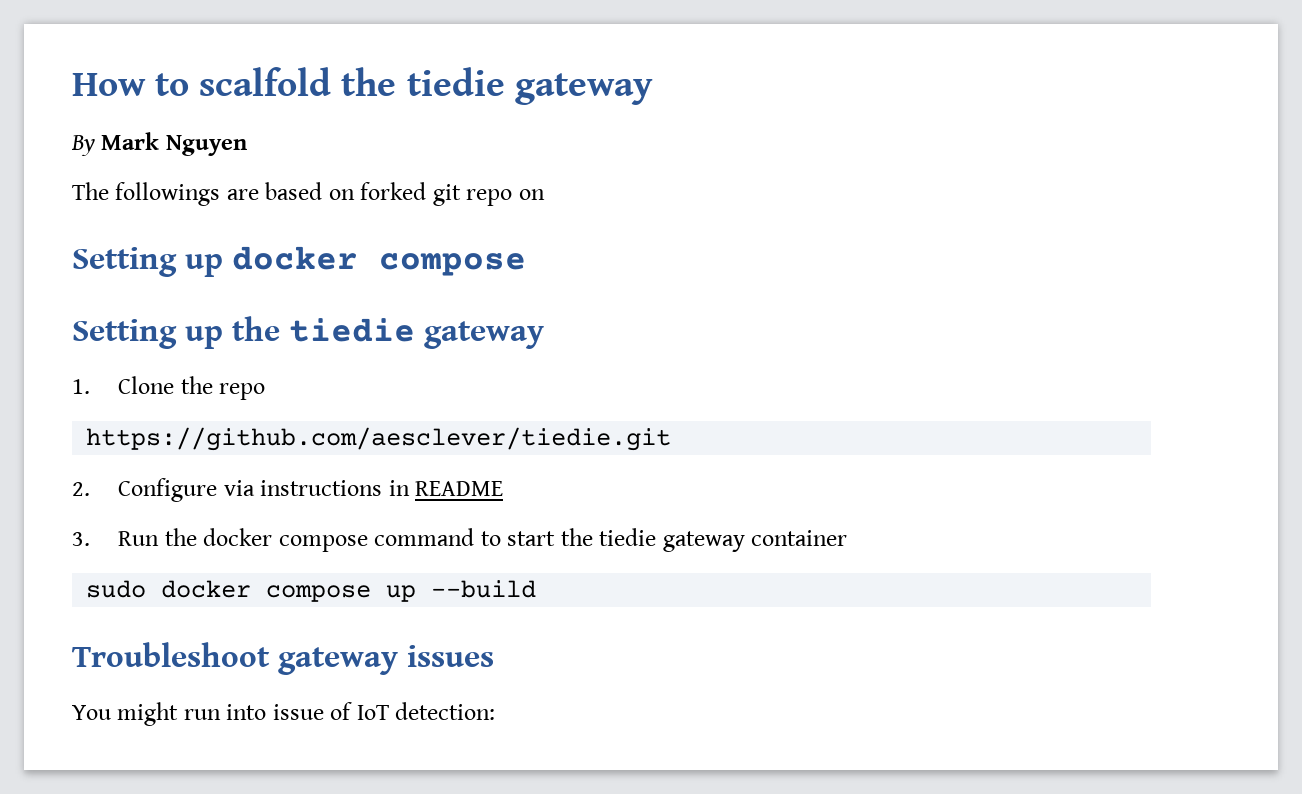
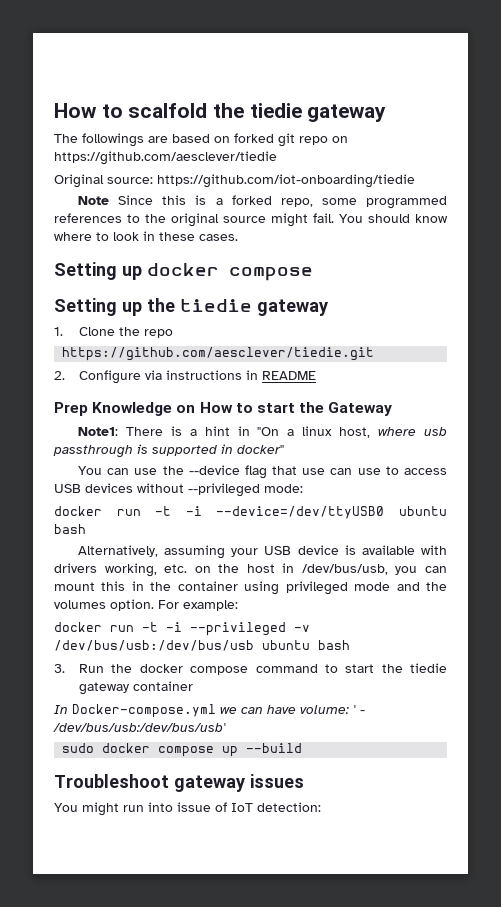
- By Mark Nguyen
- The followings are based on forked git repo on
+ The followings are based on forked git repo on https://github.com/aesclever/tiedie
+ Original source: https://github.com/iot-onboarding/tiedie
+ Note Since this is a forked repo, some programmed references to the original source might fail. You should know where to look in these cases.
+ Prep Knowledge on How to start the Gateway
+ Note1: There is a hint in "On a linux host, where usb passthrough is supported in docker"
+ You can use the --device flag that use can use to access USB devices without --privileged mode:
+ docker run -t -i --device=/dev/ttyUSB0 ubuntu bash
+ Alternatively, assuming your USB device is available with drivers working, etc. on the host in /dev/bus/usb, you can mount this in the container using privileged mode and the volumes option. For example:
+ docker run -t -i --privileged -v /dev/bus/usb:/dev/bus/usb ubuntu bash
+ In Docker-compose.yml we can have volume: ' - /dev/bus/usb:/dev/bus/usb'

